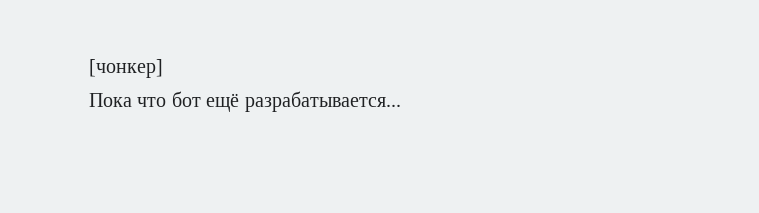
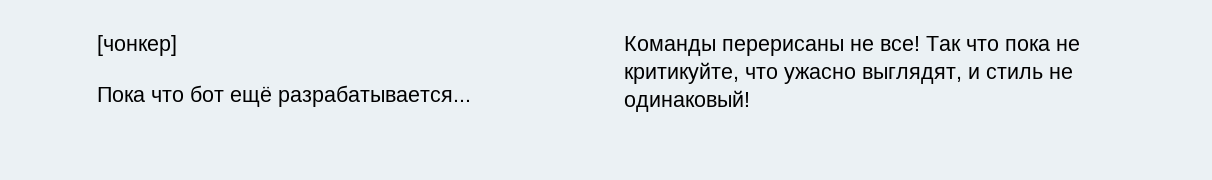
+ Команды перерисаны не все! Так что пока не критикуйте, что ужасно выглядят, и стиль не одинаковый!

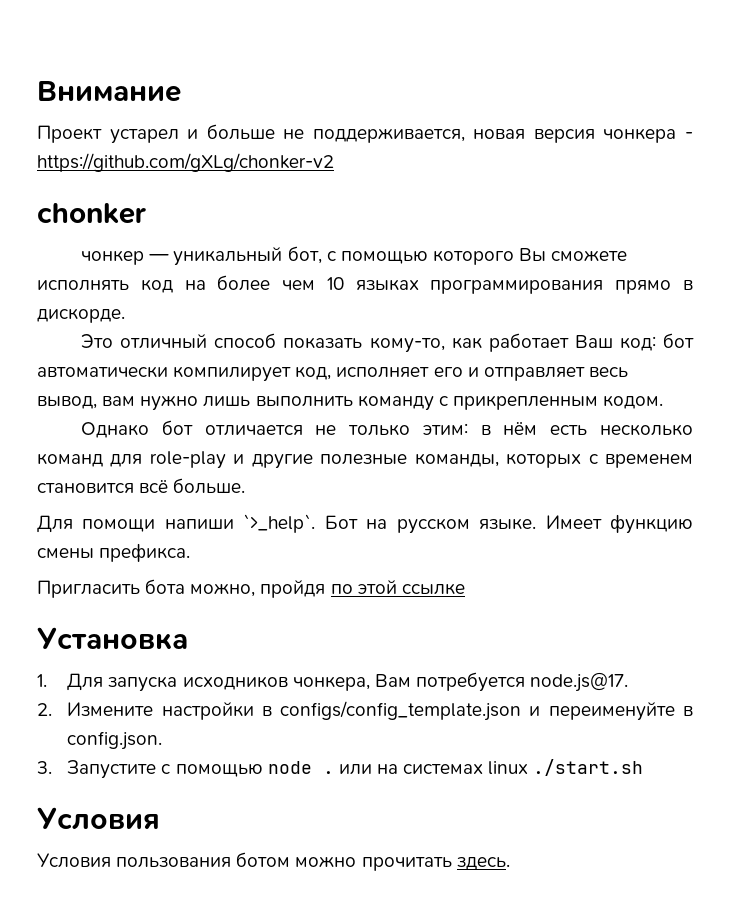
- [чонкер]
- Пока что бот ещё разрабатывается...
- Команды перерисаны не все! Так что пока не критикуйте, что ужасно выглядят, и стиль не одинаковый!
+ Внимание
+ Проект устарел и больше не поддерживается, новая версия чонкера - https://github.com/gXLg/chonker-v2
+ chonker
+ чонкер — уникальный бот, с помощью которого Вы сможете исполнять код на более чем 10 языках программирования прямо в дискорде.
+ Это отличный способ показать кому-то, как работает Ваш код: бот автоматически компилирует код, исполняет его и отправляет весь вывод, вам нужно лишь выполнить команду с прикрепленным кодом.
+ Однако бот отличается не только этим: в нём есть несколько команд для role-play и другие полезные команды, которых с временем становится всё больше.
+ Для помощи напиши `>_help`. Бот на русском языке. Имеет функцию смены префикса.
+ Пригласить бота можно, пройдя по этой ссылке
+ Установка
+ 1. Для запуска исходников чонкера, Вам потребуется node.js@17.
+ 2. Измените настройки в configs/config_template.json и переименуйте в config.json.
+ 3. Запустите с помощью node . или на системах linux ./start.sh
+ Условия
+ Условия пользования ботом можно прочитать здесь.

